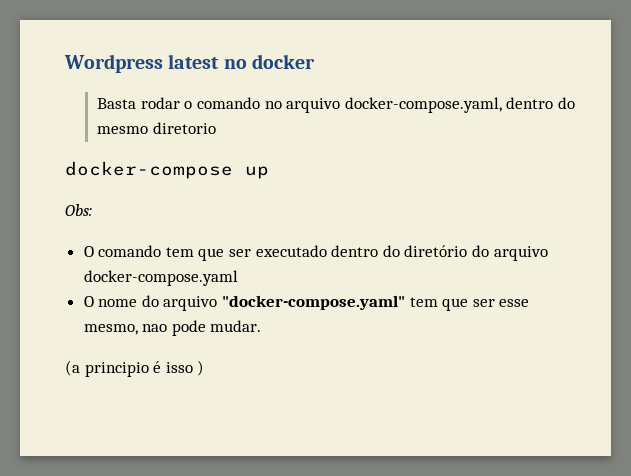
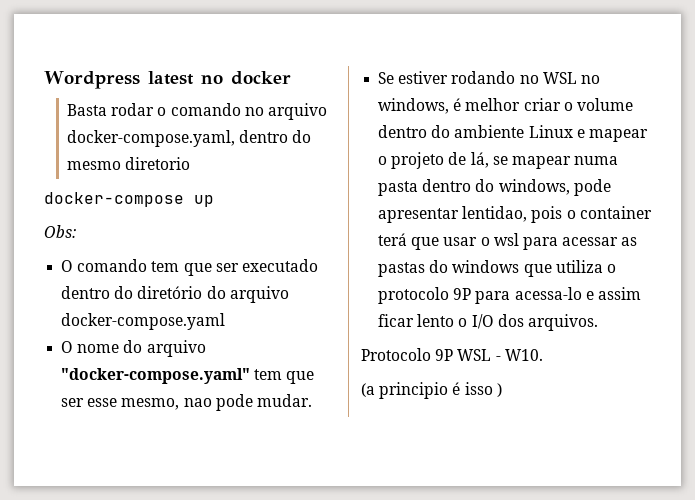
+ Se estiver rodando no WSL no windows, é melhor criar o volume dentro do ambiente Linux e mapear o projeto de lá, se mapear numa pasta dentro do windows, pode apresentar lentidao, pois o container terá que usar o wsl para acessar as pastas do windows que utiliza o protocolo 9P para acessa-lo e assim ficar lento o I/O dos arquivos.
+ Protocolo 9P WSL - W10.

